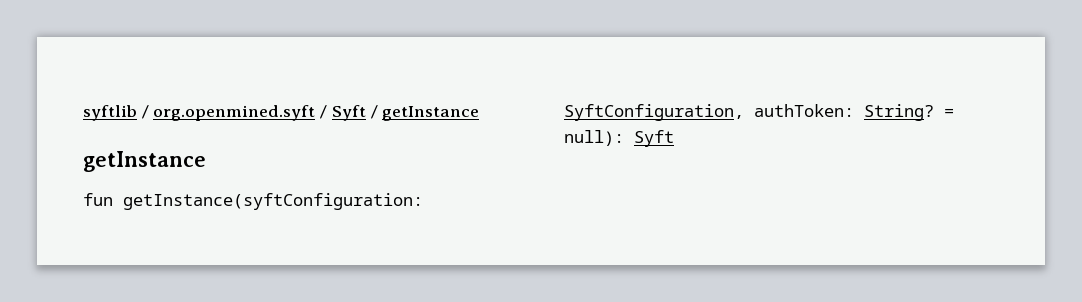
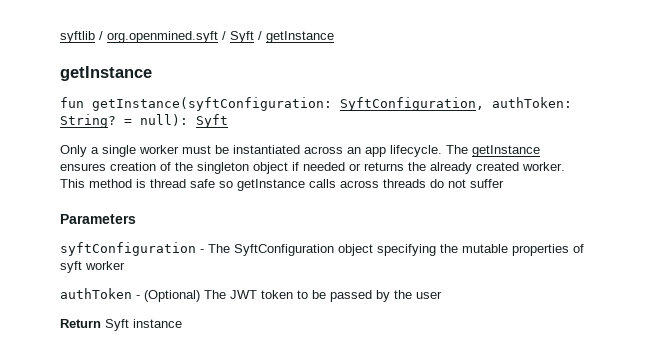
+ Only a single worker must be instantiated across an app lifecycle. The getInstance ensures creation of the singleton object if needed or returns the already created worker. This method is thread safe so getInstance calls across threads do not suffer
+ Parameters
+ syftConfiguration - The SyftConfiguration object specifying the mutable properties of syft worker
+ authToken - (Optional) The JWT token to be passed by the user
+ Return Syft instance

